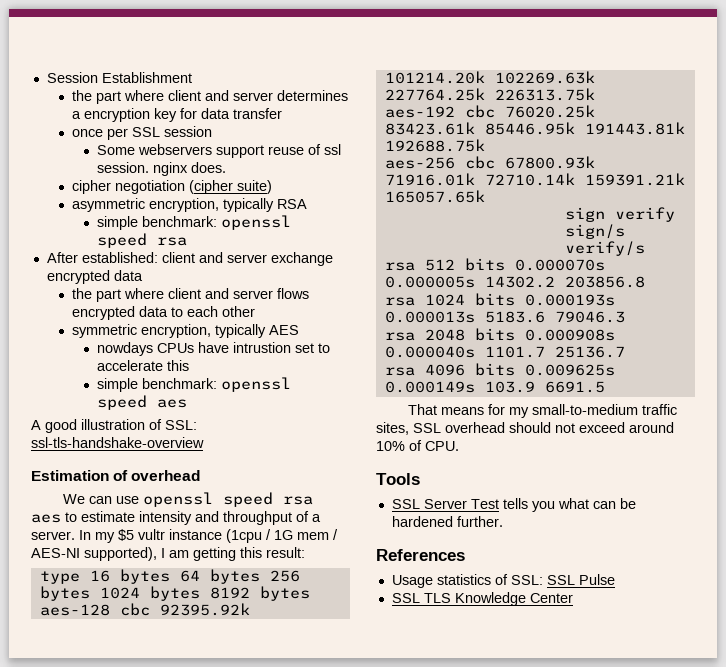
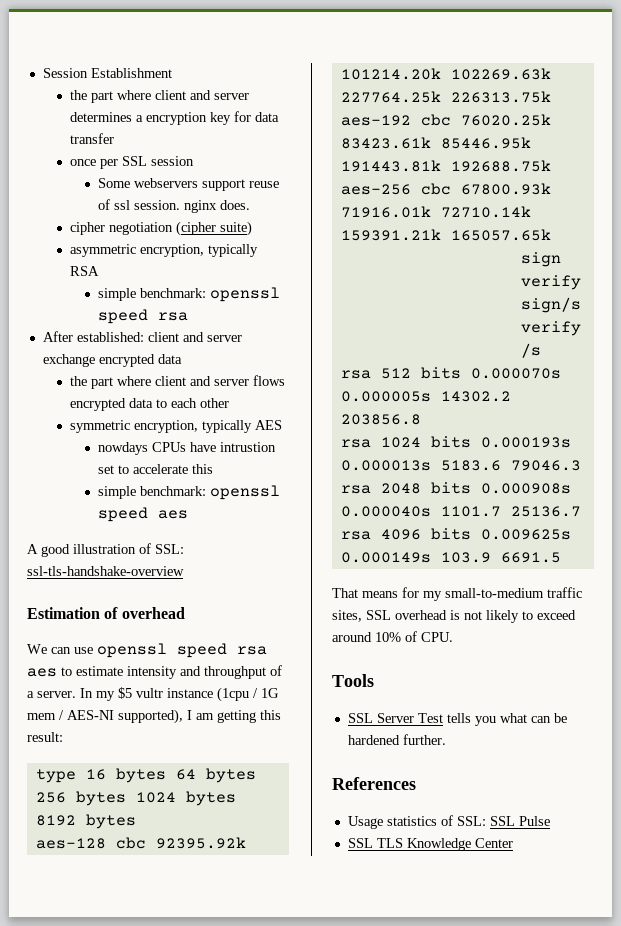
- That means for my small-to-medium traffic sites, SSL overhead should not exceed around 10% of CPU.
+ That means for my small-to-medium traffic sites, SSL overhead is not likely to exceed around 10% of CPU.

